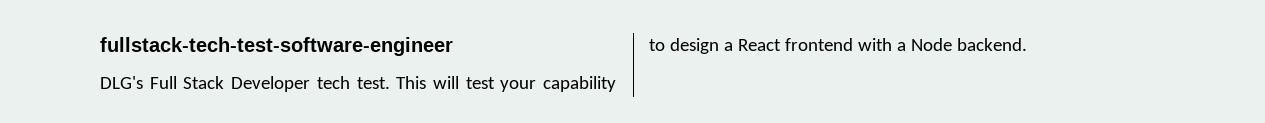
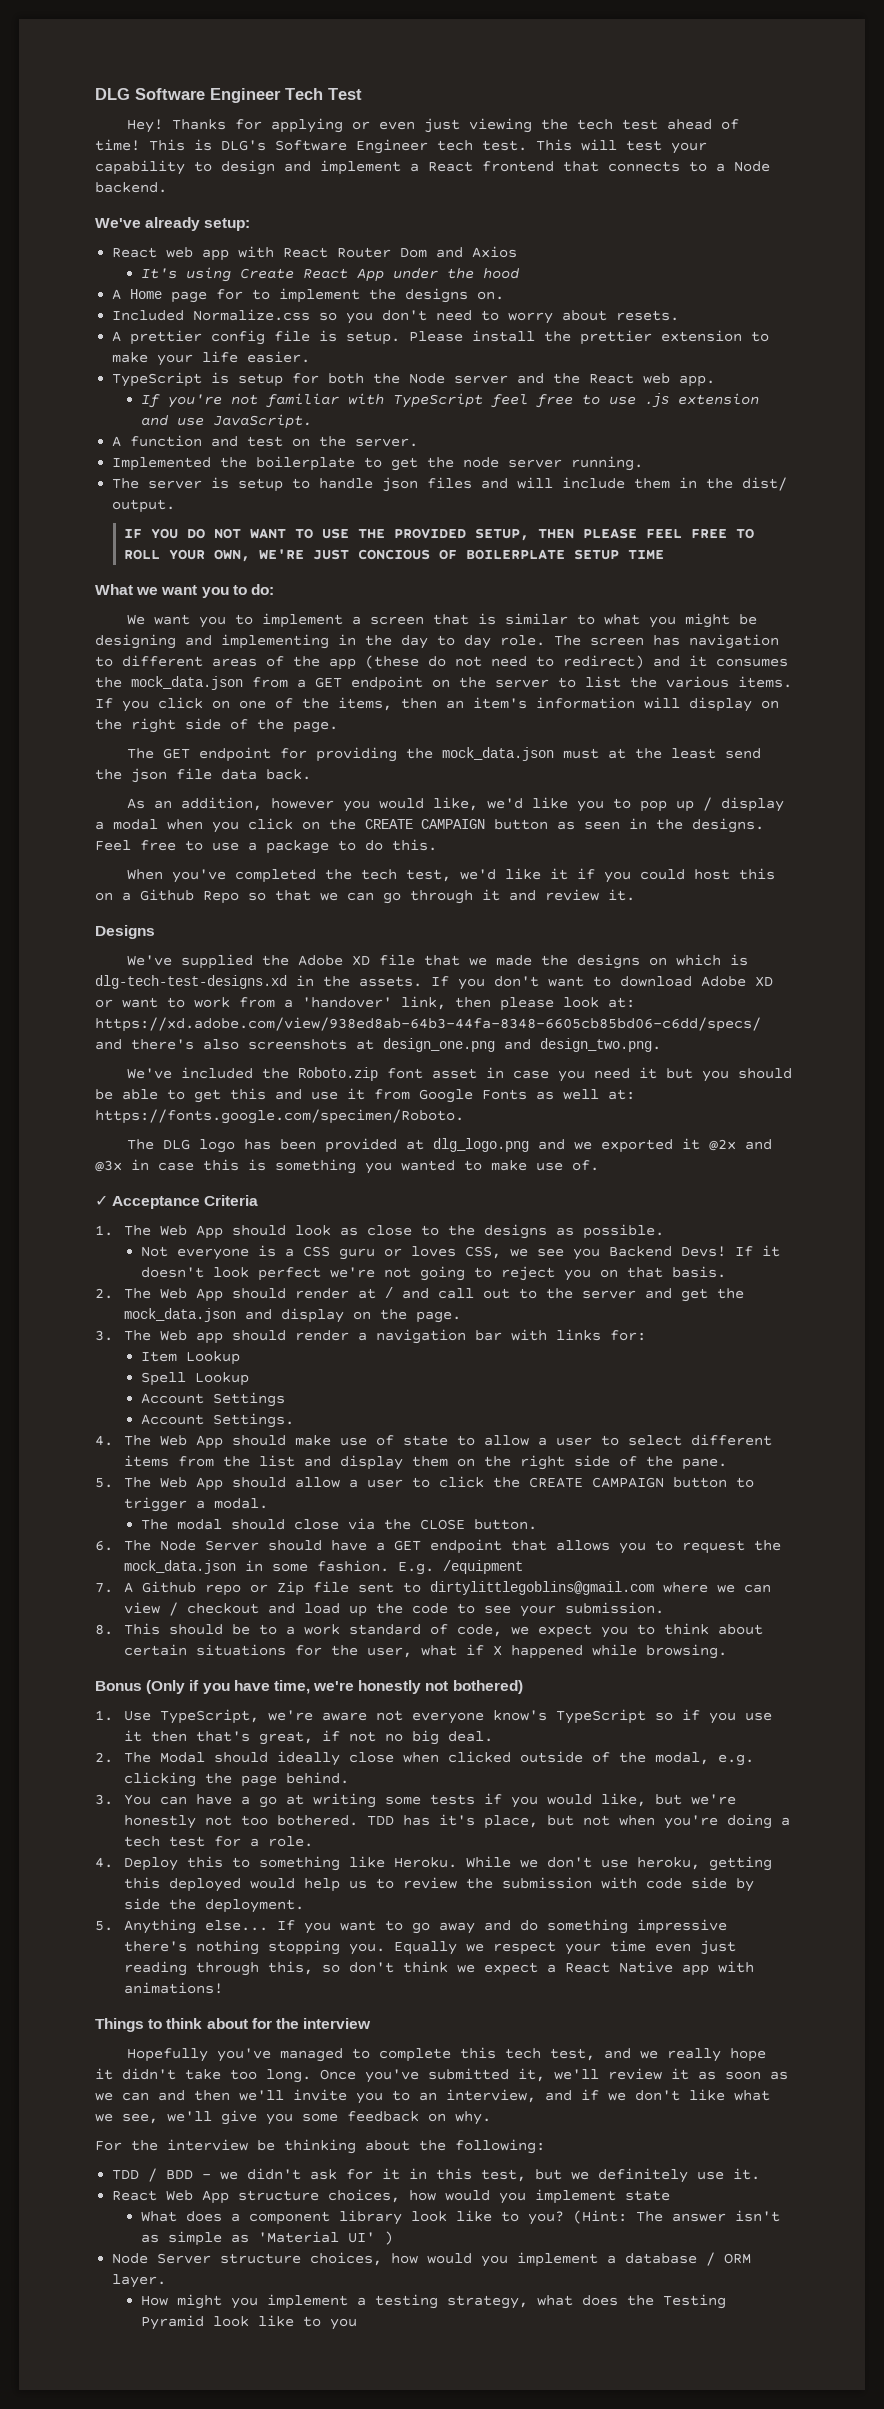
- fullstack-tech-test-software-engineer
- DLG's Full Stack Developer tech test.
+ DLG Software Engineer Tech Test
+ Hey! Thanks for applying or even just viewing the tech test ahead of time! This is DLG's Software Engineer tech test.
- This will test your capability to design a React frontend with a Node backend.
+ This will test your capability to design and implement a React frontend that connects to a Node backend.
+ We've already setup:
+ React web app with React Router Dom and Axios
+ It's using Create React App under the hood
+ A Home page for to implement the designs on.
+ Included Normalize.css so you don't need to worry about resets.
+ A prettier config file is setup. Please install the prettier extension to make your life easier.
+ TypeScript is setup for both the Node server and the React web app.
+ If you're not familiar with TypeScript feel free to use .js extension and use JavaScript.
+ A function and test on the server.
+ Implemented the boilerplate to get the node server running.
+ The server is setup to handle json files and will include them in the dist/ output.
+ IF YOU DO NOT WANT TO USE THE PROVIDED SETUP, THEN PLEASE FEEL FREE TO ROLL YOUR OWN, WE'RE JUST CONCIOUS OF BOILERPLATE SETUP TIME
+ What we want you to do:
+ We want you to implement a screen that is similar to what you might be designing and implementing in the day to day role. The screen has navigation to different areas of the app (these do not need to redirect) and it consumes the mock_data.json from a GET endpoint on the server to list the various items. If you click on one of the items, then an item's information will display on the right side of the page.
+ The GET endpoint for providing the mock_data.json must at the least send the json file data back.
+ As an addition, however you would like, we'd like you to pop up / display a modal when you click on the CREATE CAMPAIGN button as seen in the designs. Feel free to use a package to do this.
+ When you've completed the tech test, we'd like it if you could host this on a Github Repo so that we can go through it and review it.
+ Designs
+ We've supplied the Adobe XD file that we made the designs on which is dlg-tech-test-designs.xd in the assets. If you don't want to download Adobe XD or want to work from a 'handover' link, then please look at: https://xd.adobe.com/view/938ed8ab-64b3-44fa-8348-6605cb85bd06-c6dd/specs/ and there's also screenshots at design_one.png and design_two.png.
+ We've included the Roboto.zip font asset in case you need it but you should be able to get this and use it from Google Fonts as well at: https://fonts.google.com/specimen/Roboto.
+ The DLG logo has been provided at dlg_logo.png and we exported it @2x and @3x in case this is something you wanted to make use of.
+ ✓ Acceptance Criteria
+ 1. The Web App should look as close to the designs as possible.
+ Not everyone is a CSS guru or loves CSS, we see you Backend Devs! If it doesn't look perfect we're not going to reject you on that basis.
+ 2. The Web App should render at / and call out to the server and get the mock_data.json and display on the page.
+ 3. The Web app should render a navigation bar with links for:
+ Item Lookup
+ Spell Lookup
+ Account Settings
+ Account Settings.
+ 4. The Web App should make use of state to allow a user to select different items from the list and display them on the right side of the pane.
+ 5. The Web App should allow a user to click the CREATE CAMPAIGN button to trigger a modal.
+ The modal should close via the CLOSE button.
+ 6. The Node Server should have a GET endpoint that allows you to request the mock_data.json in some fashion. E.g. /equipment
+ 7. A Github repo or Zip file sent to dirtylittlegoblins@gmail.com where we can view / checkout and load up the code to see your submission.
+ 8. This should be to a work standard of code, we expect you to think about certain situations for the user, what if X happened while browsing.
+ Bonus (Only if you have time, we're honestly not bothered)
+ 1. Use TypeScript, we're aware not everyone know's TypeScript so if you use it then that's great, if not no big deal.
+ 2. The Modal should ideally close when clicked outside of the modal, e.g. clicking the page behind.
+ 3. You can have a go at writing some tests if you would like, but we're honestly not too bothered. TDD has it's place, but not when you're doing a tech test for a role.
+ 4. Deploy this to something like Heroku. While we don't use heroku, getting this deployed would help us to review the submission with code side by side the deployment.
+ 5. Anything else... If you want to go away and do something impressive there's nothing stopping you. Equally we respect your time even just reading through this, so don't think we expect a React Native app with animations!
+ Things to think about for the interview
+ Hopefully you've managed to complete this tech test, and we really hope it didn't take too long. Once you've submitted it, we'll review it as soon as we can and then we'll invite you to an interview, and if we don't like what we see, we'll give you some feedback on why.
+ For the interview be thinking about the following:
+ TDD / BDD - we didn't ask for it in this test, but we definitely use it.
+ React Web App structure choices, how would you implement state
+ What does a component library look like to you? (Hint: The answer isn't as simple as 'Material UI' )
+ Node Server structure choices, how would you implement a database / ORM layer.
+ How might you implement a testing strategy, what does the Testing Pyramid look like to you

